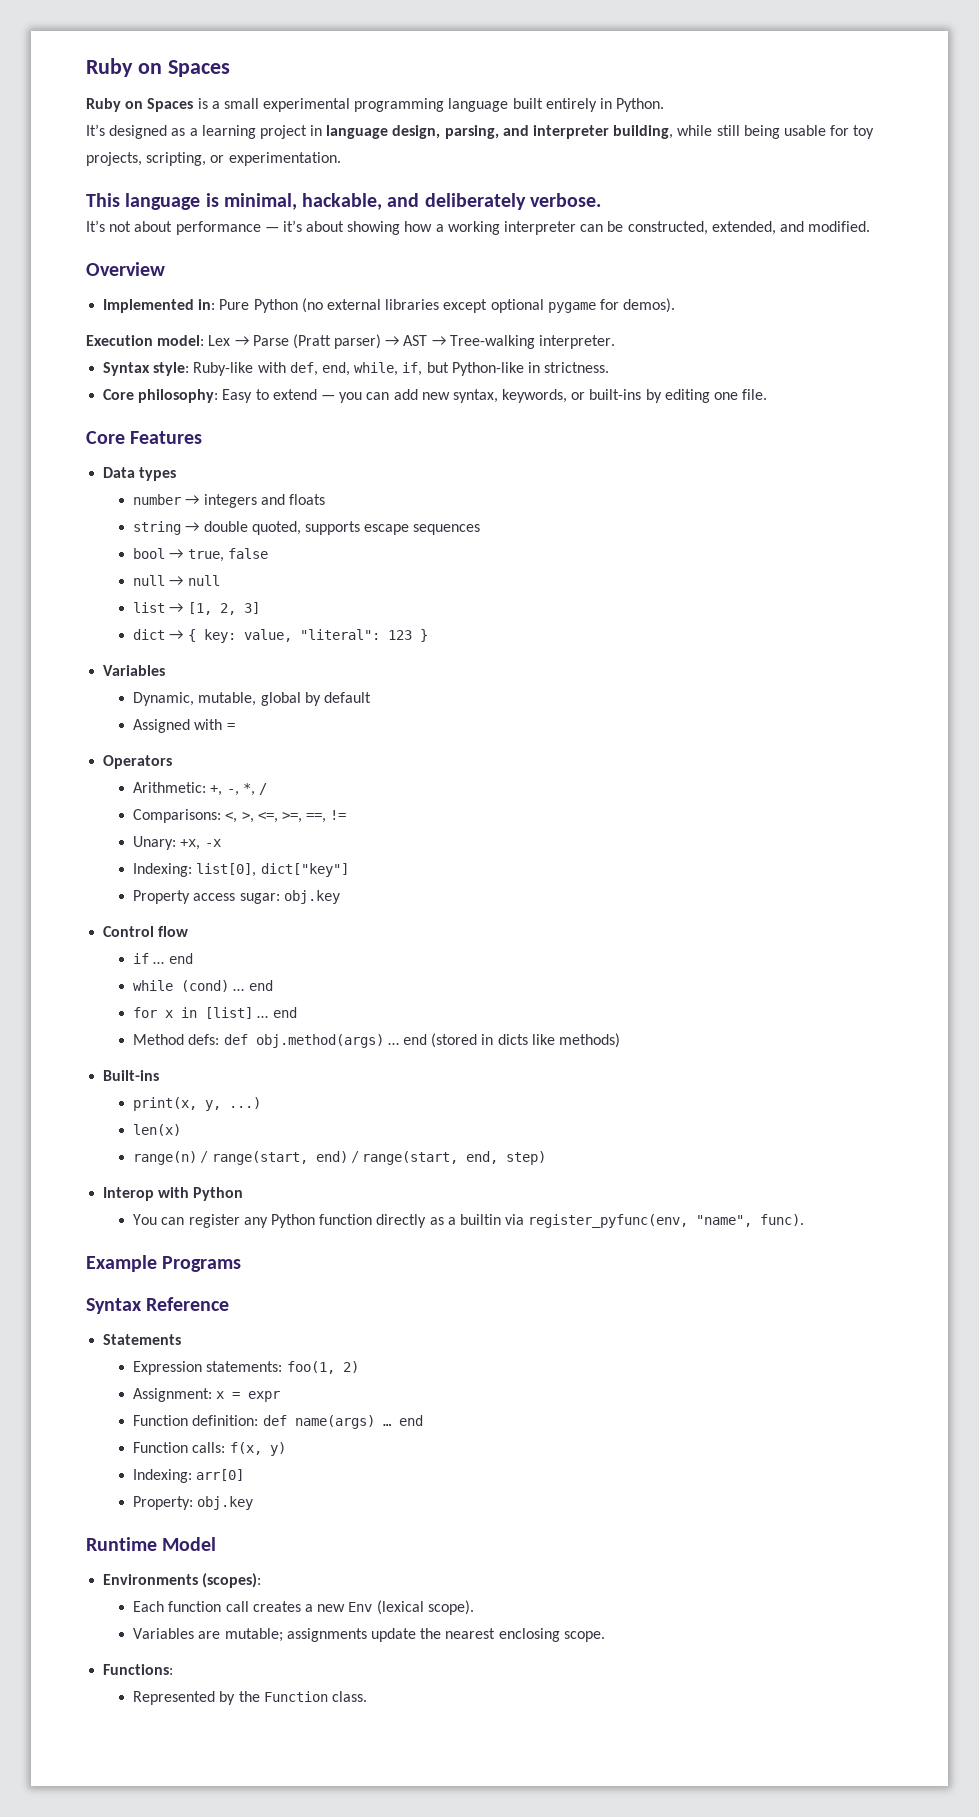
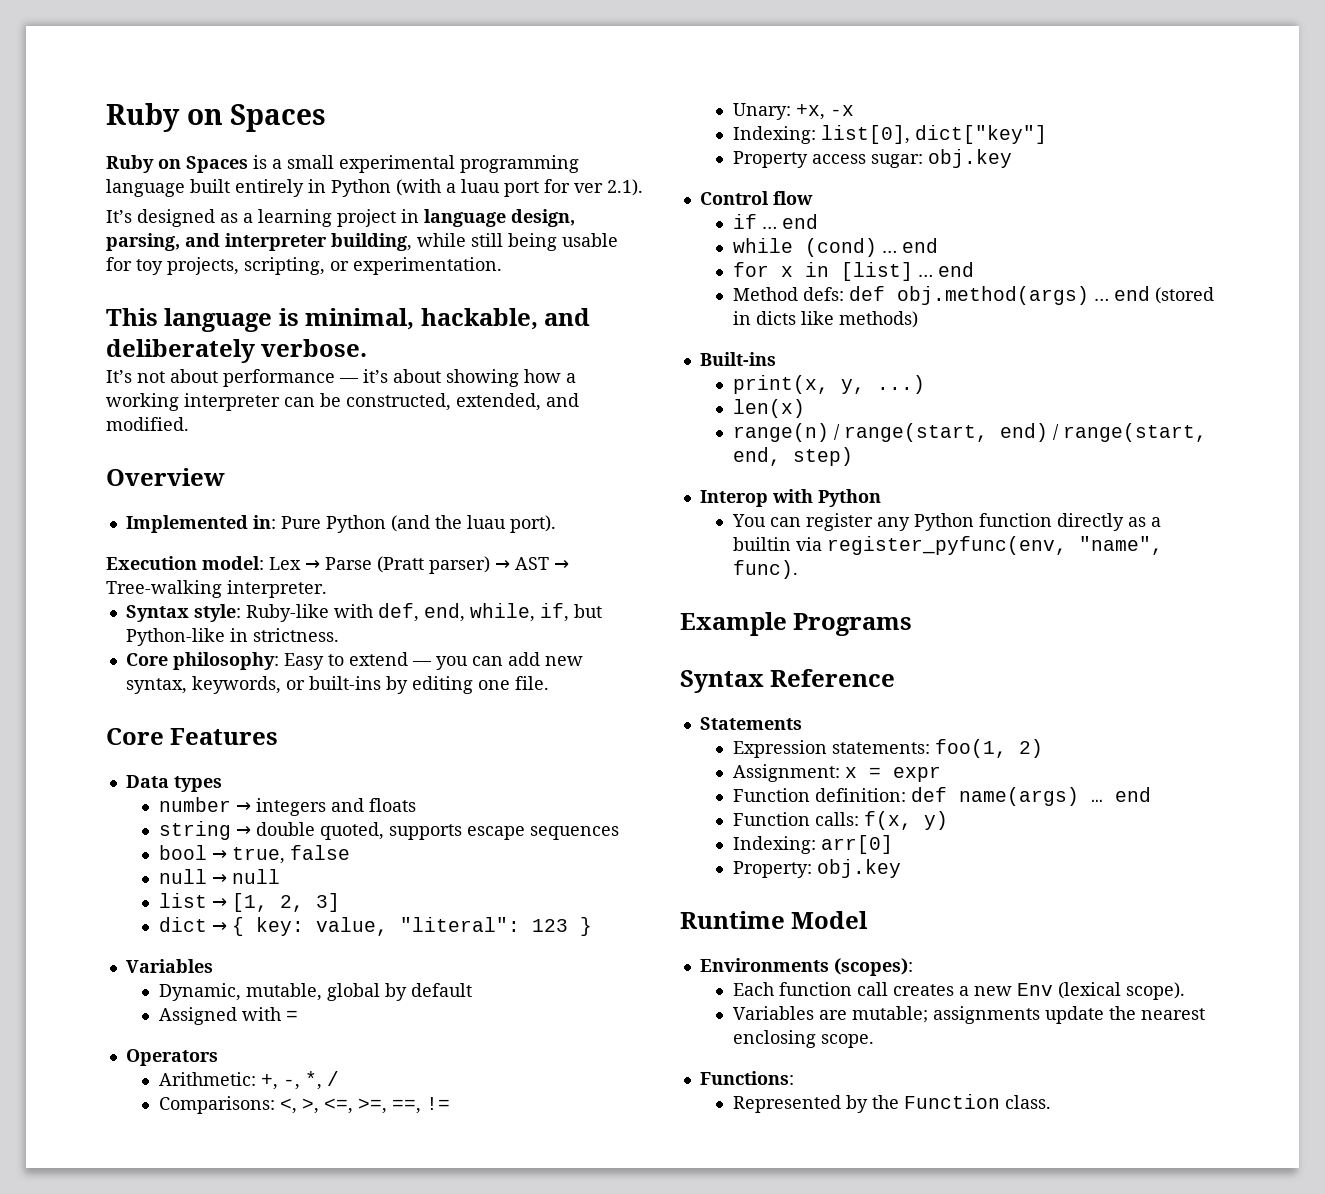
- Ruby on Spaces is a small experimental programming language built entirely in Python.
+ Ruby on Spaces is a small experimental programming language built entirely in Python (with a luau port for ver 2.1).
- Implemented in: Pure Python (no external libraries except optional pygame for demos).
+ Implemented in: Pure Python (and the luau port).

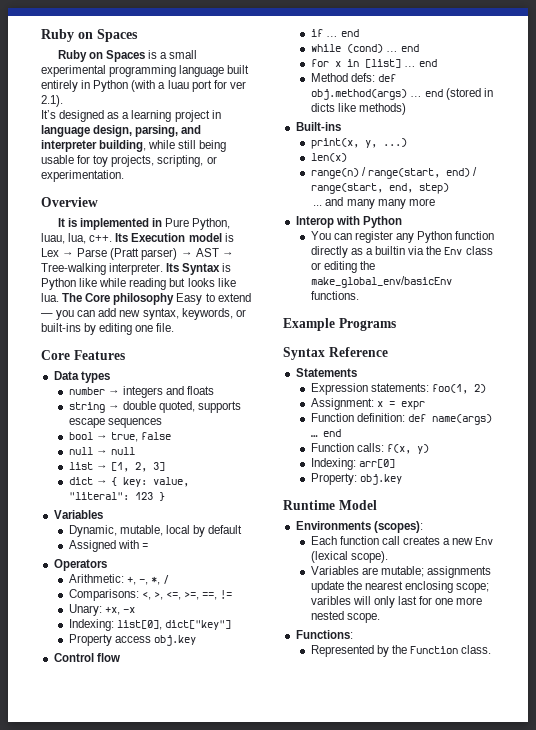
- This language is minimal, hackable, and deliberately verbose.
- It’s not about performance — it’s about showing how a working interpreter can be constructed, extended, and modified.
  Overview
- Implemented in: Pure Python (and the luau port).
- Execution model: Lex → Parse (Pratt parser) → AST → Tree-walking interpreter.
- Syntax style: Ruby-like with def, end, while, if, but Python-like in strictness.
- Core philosophy: Easy to extend — you can add new syntax, keywords, or built-ins by editing one file.
+ It is implemented in Pure Python, luau, lua, c++. Its Execution model is Lex → Parse (Pratt parser) → AST → Tree-walking interpreter. Its Syntax is Python like while reading but looks like lua. The Core philosophy Easy to extend — you can add new syntax, keywords, or built-ins by editing one file.
- Dynamic, mutable, global by default
+ Dynamic, mutable, local by default
- Property access sugar: obj.key
+ Property access obj.key
+ ... and many many more
- You can register any Python function directly as a builtin via register_pyfunc(env, "name", func).
+ You can register any Python function directly as a builtin via the Env class or editing the make_global_env/basicEnv functions.
- Variables are mutable; assignments update the nearest enclosing scope.
+ Variables are mutable; assignments update the nearest enclosing scope; varibles will only last for one more nested scope.

